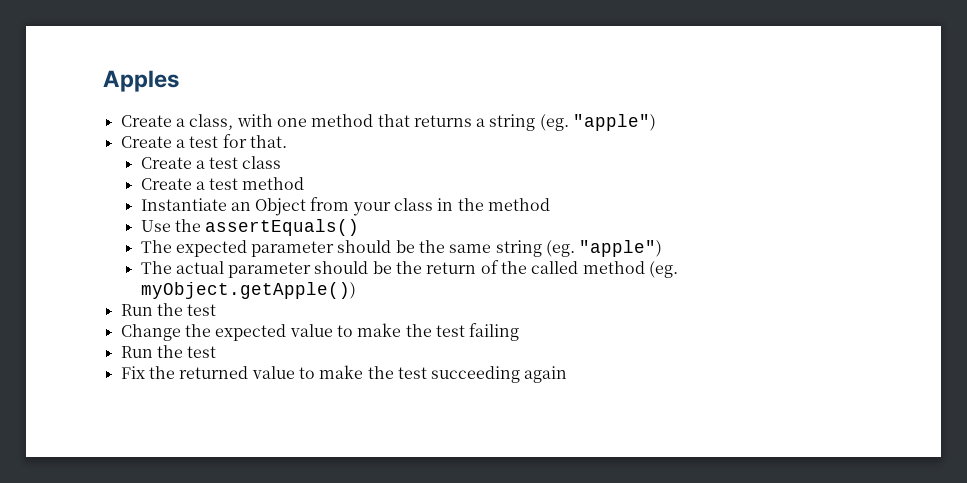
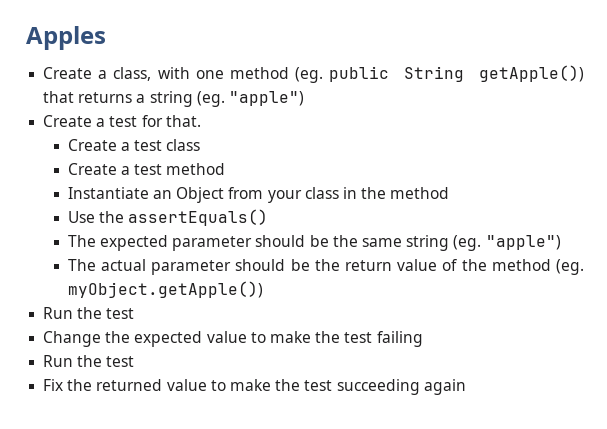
- Create a class, with one method that returns a string (eg. "apple")
+ Create a class, with one method (eg. public String getApple()) that returns a string (eg. "apple")
- The actual parameter should be the return of the called method (eg. myObject.getApple())
+ The actual parameter should be the return value of the method (eg. myObject.getApple())

